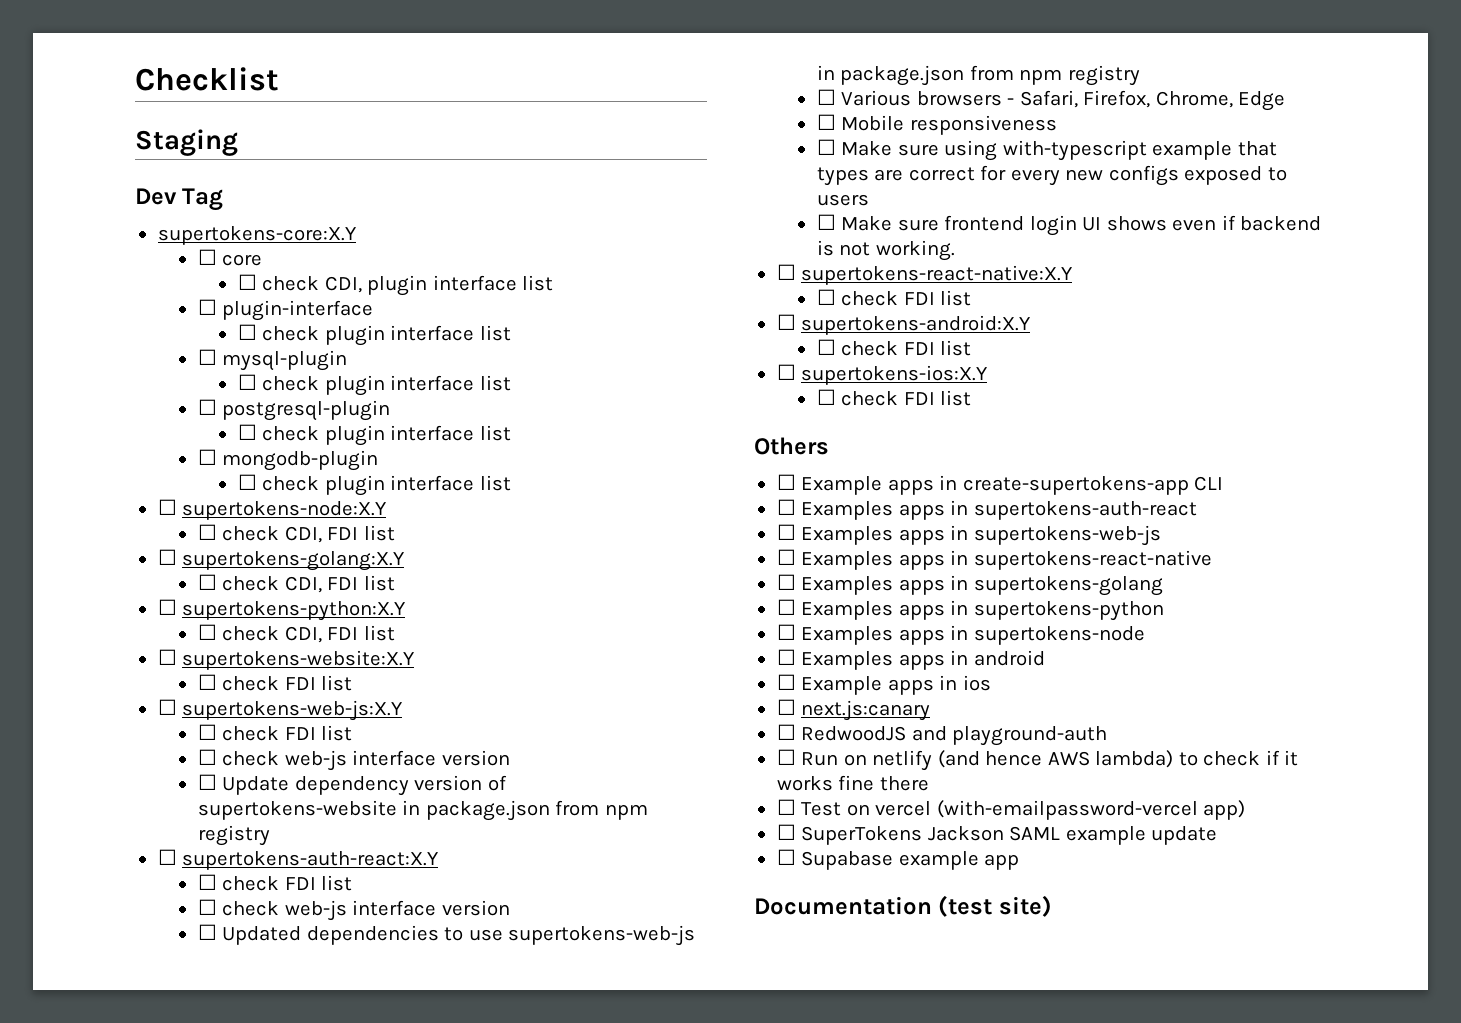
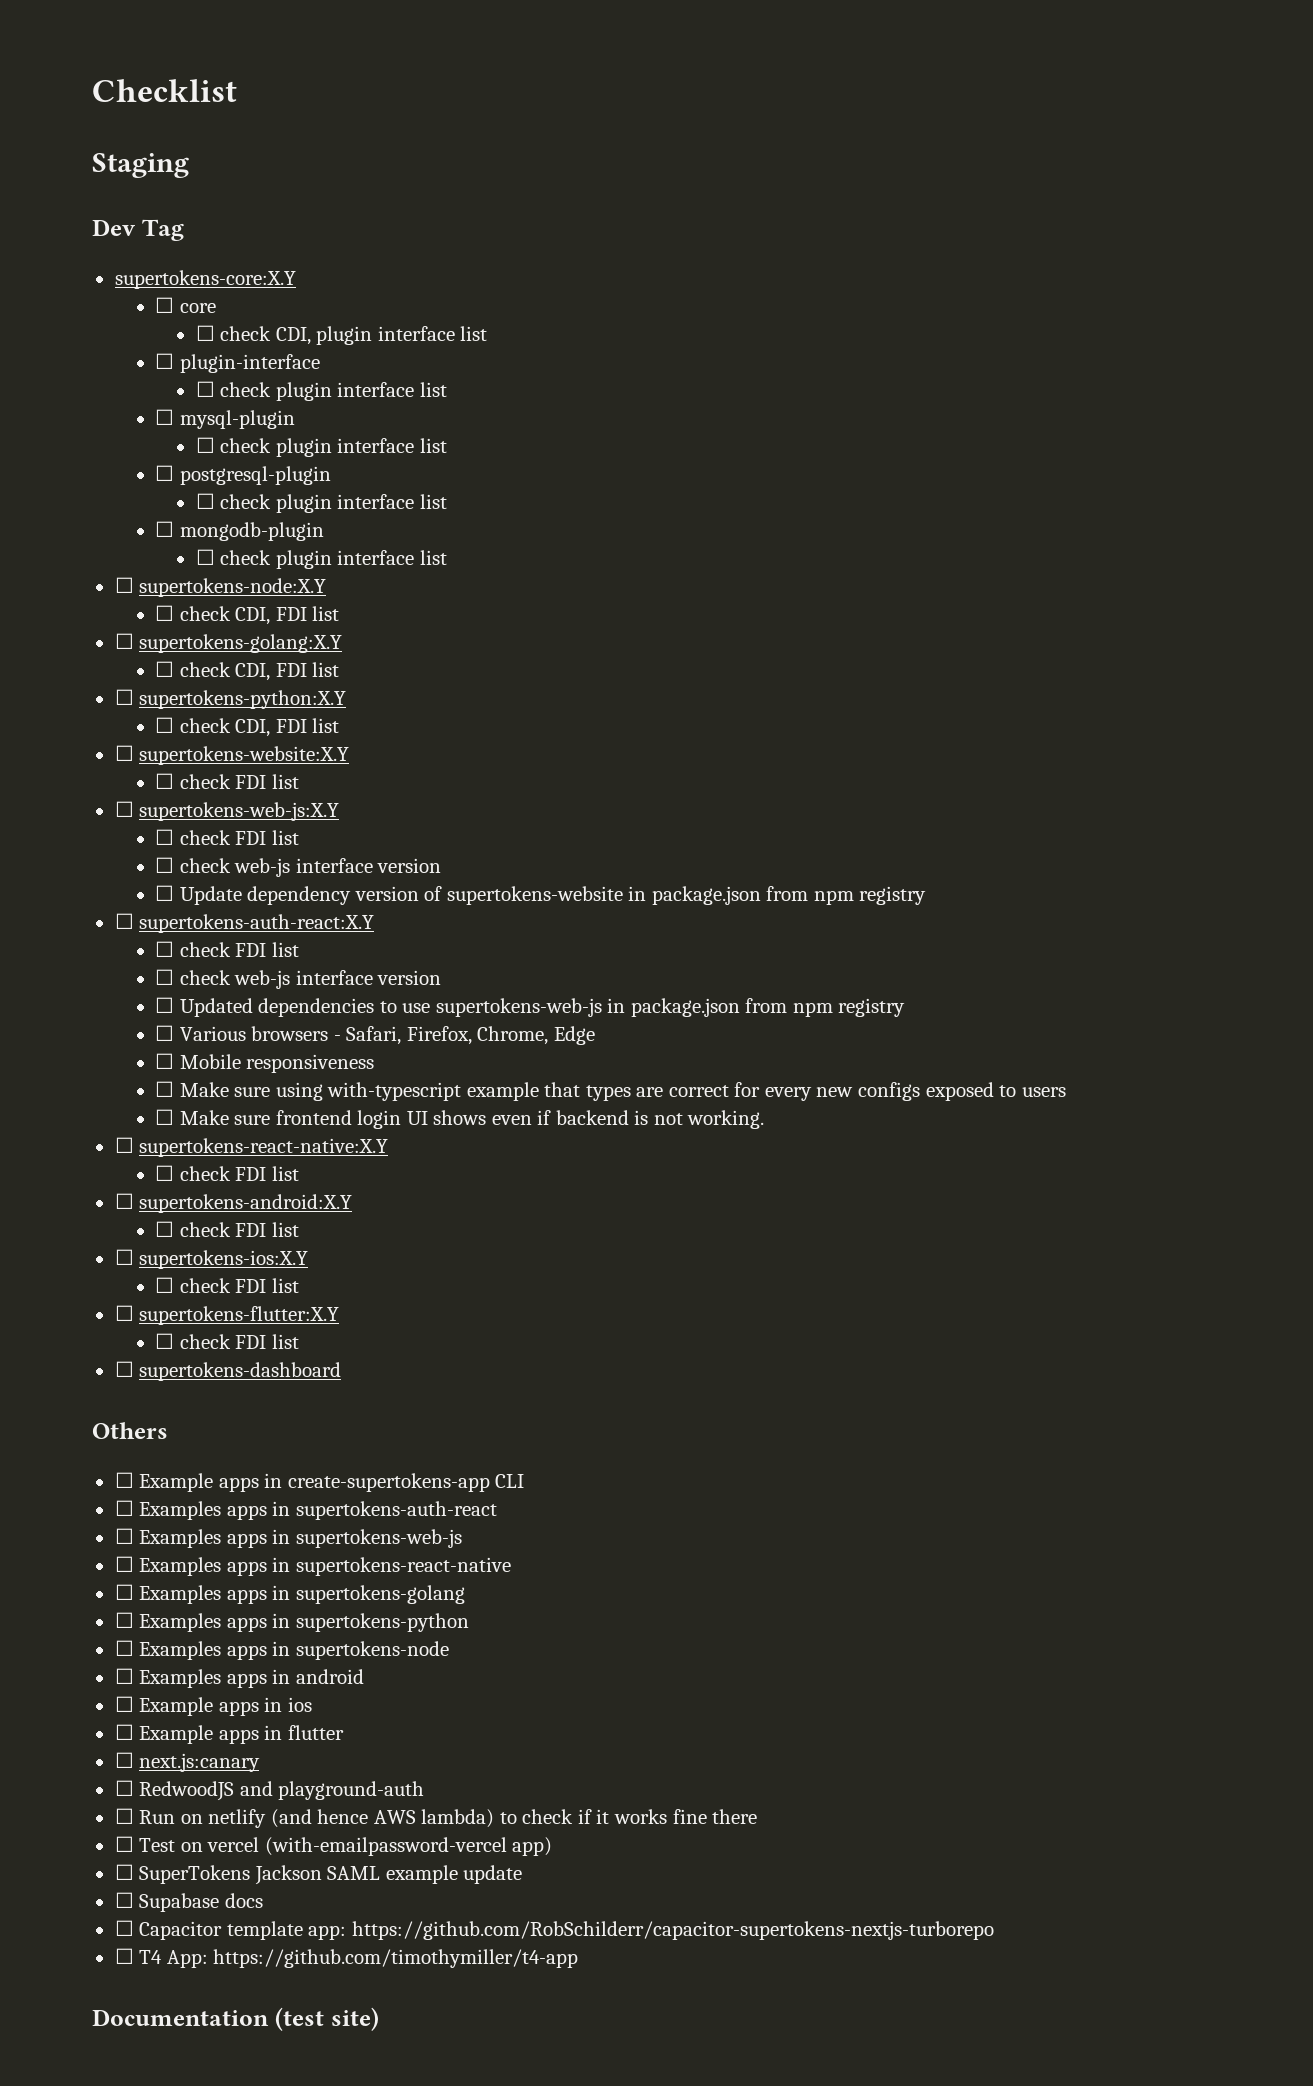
+ ☐ supertokens-flutter:X.Y
+ ☐ check FDI list
+ ☐ supertokens-dashboard
+ ☐ Example apps in flutter
- ☐ Supabase example app
+ ☐ Supabase docs
+ ☐ Capacitor template app: https://github.com/RobSchilderr/capacitor-supertokens-nextjs-turborepo
+ ☐ T4 App: https://github.com/timothymiller/t4-app

